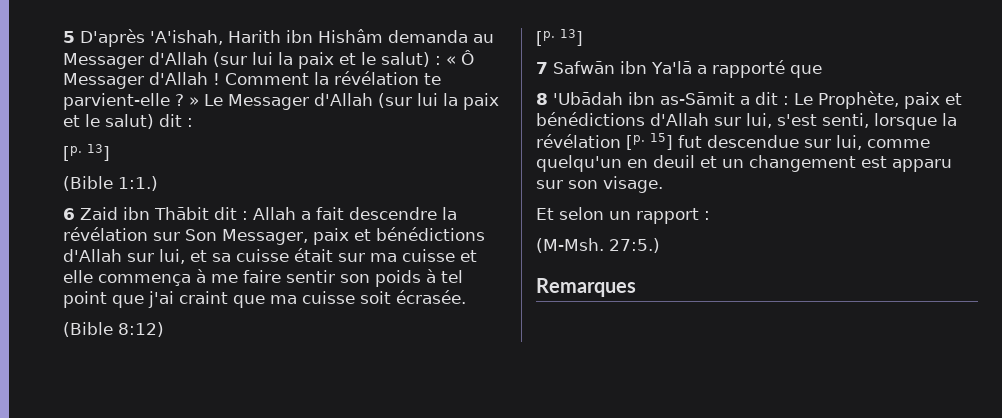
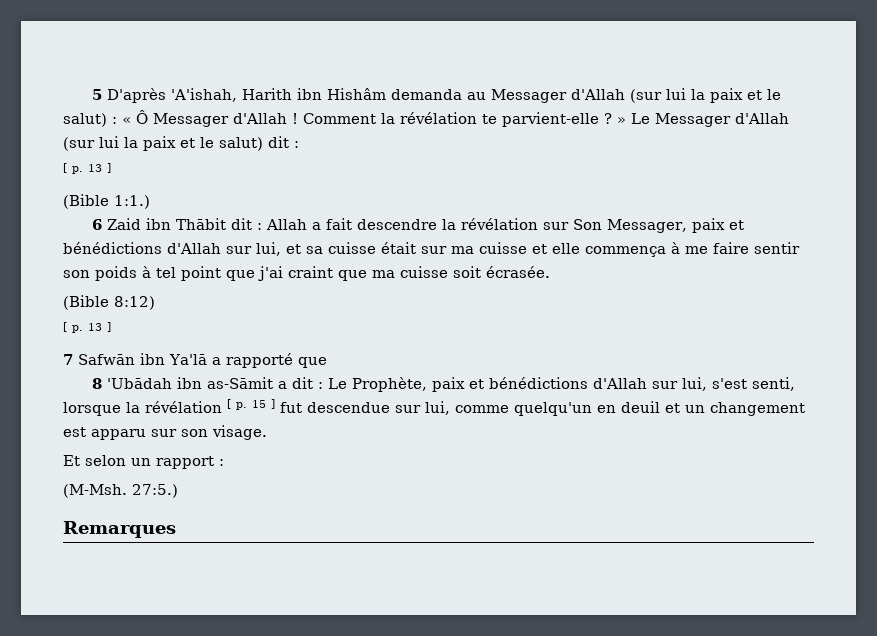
  Comment la révélation te parvient-elle ? » Le Messager d'Allah (sur lui la paix et le salut) dit :
- [p. 13]
+ [ p. 13 ]
  (Bible 8:12)
- [p. 13]
+ [ p. 13 ]
- 8 'Ubādah ibn as-Sāmit a dit : Le Prophète, paix et bénédictions d'Allah sur lui, s'est senti, lorsque la révélation [p. 15] fut descendue sur lui, comme quelqu'un en deuil et un changement est apparu sur son visage.
+ 8 'Ubādah ibn as-Sāmit a dit : Le Prophète, paix et bénédictions d'Allah sur lui, s'est senti, lorsque la révélation [ p. 15 ] fut descendue sur lui, comme quelqu'un en deuil et un changement est apparu sur son visage.

